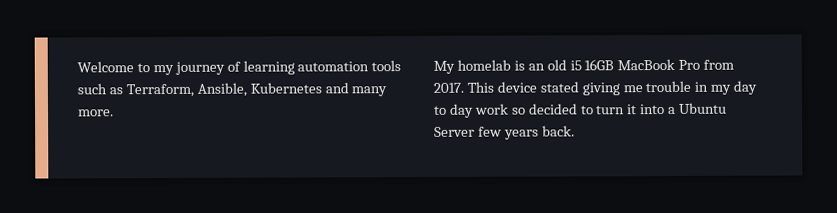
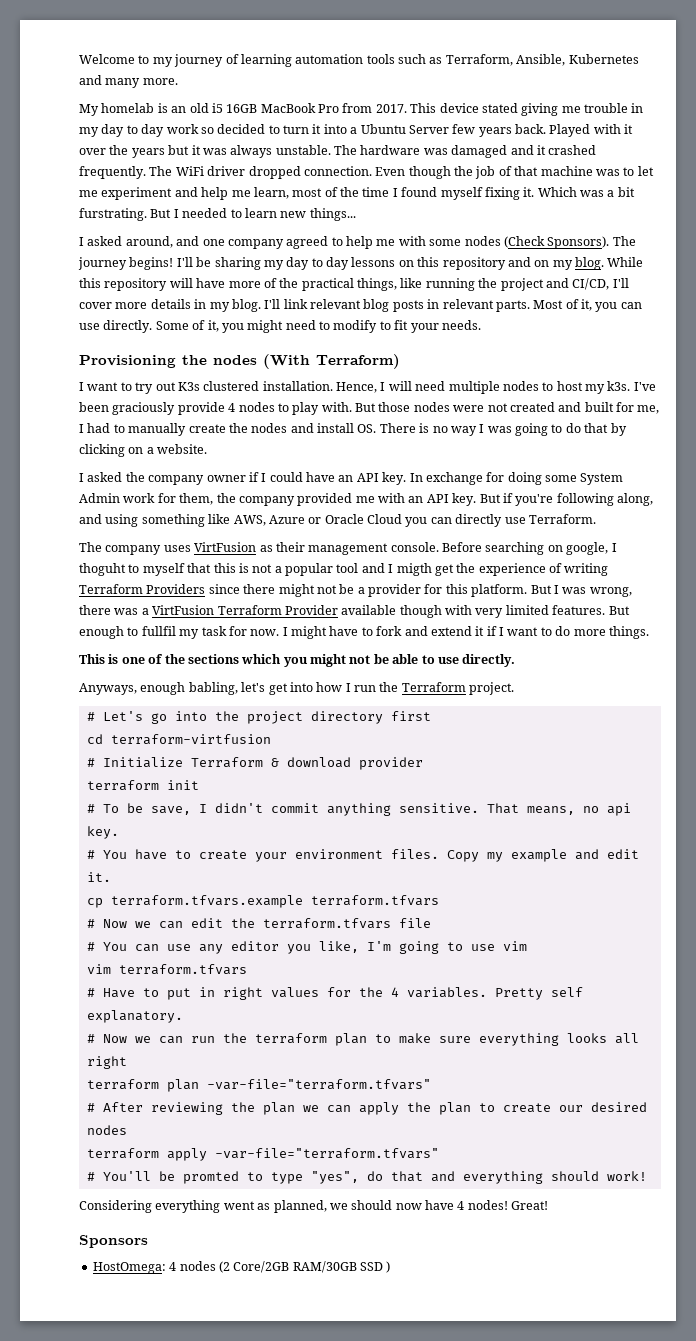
+ Played with it over the years but it was always unstable. The hardware was damaged and it crashed frequently. The WiFi driver dropped connection. Even though the job of that machine was to let me experiment and help me learn, most of the time I found myself fixing it. Which was a bit furstrating. But I needed to learn new things...
+ I asked around, and one company agreed to help me with some nodes (Check Sponsors). The journey begins! I'll be sharing my day to day lessons on this repository and on my blog. While this repository will have more of the practical things, like running the project and CI/CD, I'll cover more details in my blog. I'll link relevant blog posts in relevant parts. Most of it, you can use directly. Some of it, you might need to modify to fit your needs.
+ Provisioning the nodes (With Terraform)
+ I want to try out K3s clustered installation. Hence, I will need multiple nodes to host my k3s. I've been graciously provide 4 nodes to play with. But those nodes were not created and built for me, I had to manually create the nodes and install OS. There is no way I was going to do that by clicking on a website.
+ I asked the company owner if I could have an API key. In exchange for doing some System Admin work for them, the company provided me with an API key. But if you're following along, and using something like AWS, Azure or Oracle Cloud you can directly use Terraform.
+ The company uses VirtFusion as their management console. Before searching on google, I thoguht to myself that this is not a popular tool and I migth get the experience of writing Terraform Providers since there might not be a provider for this platform. But I was wrong, there was a VirtFusion Terraform Provider available though with very limited features. But enough to fullfil my task for now. I might have to fork and extend it if I want to do more things.
+ This is one of the sections which you might not be able to use directly.
+ Anyways, enough babling, let's get into how I run the Terraform project.
+ # Let's go into the project directory first
+ cd terraform-virtfusion
+ # Initialize Terraform & download provider
+ terraform init
+ # To be save, I didn't commit anything sensitive. That means, no api key.
+ # You have to create your environment files. Copy my example and edit it.
+ cp terraform.tfvars.example terraform.tfvars
+ # Now we can edit the terraform.tfvars file
+ # You can use any editor you like, I'm going to use vim
+ vim terraform.tfvars
+ # Have to put in right values for the 4 variables. Pretty self explanatory.
+ # Now we can run the terraform plan to make sure everything looks all right
+ terraform plan -var-file="terraform.tfvars"
+ # After reviewing the plan we can apply the plan to create our desired nodes
+ terraform apply -var-file="terraform.tfvars"
+ # You'll be promted to type "yes", do that and everything should work!
+ Considering everything went as planned, we should now have 4 nodes! Great!
+ Sponsors
+ HostOmega: 4 nodes (2 Core/2GB RAM/30GB SSD )

